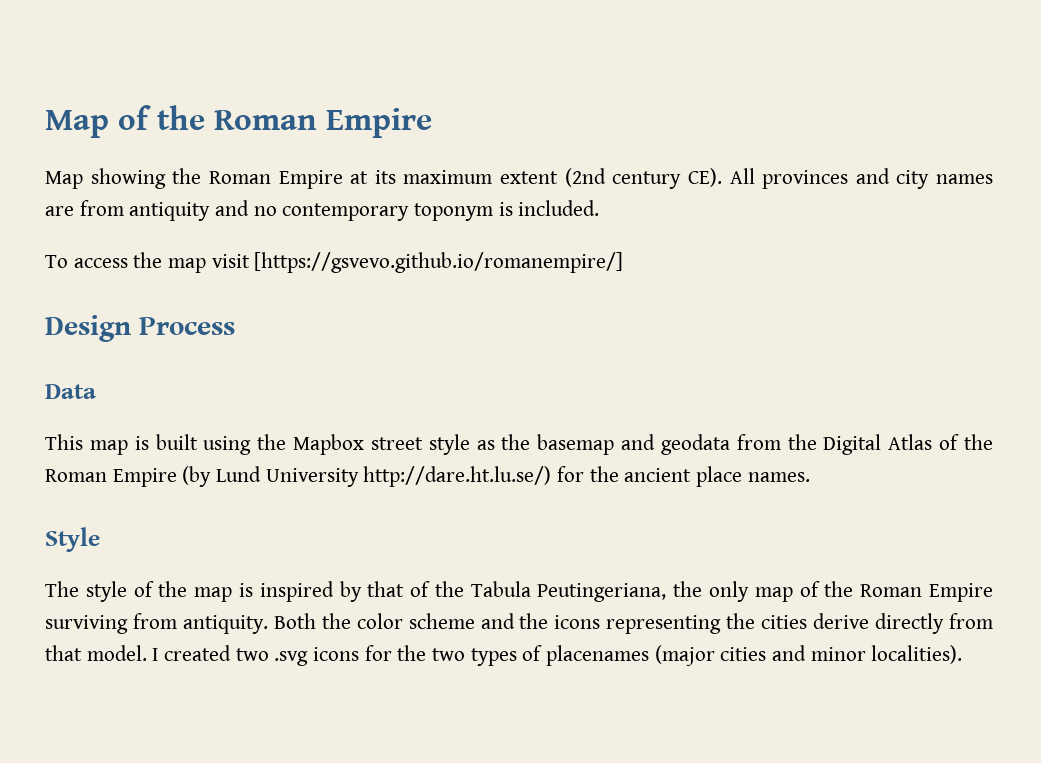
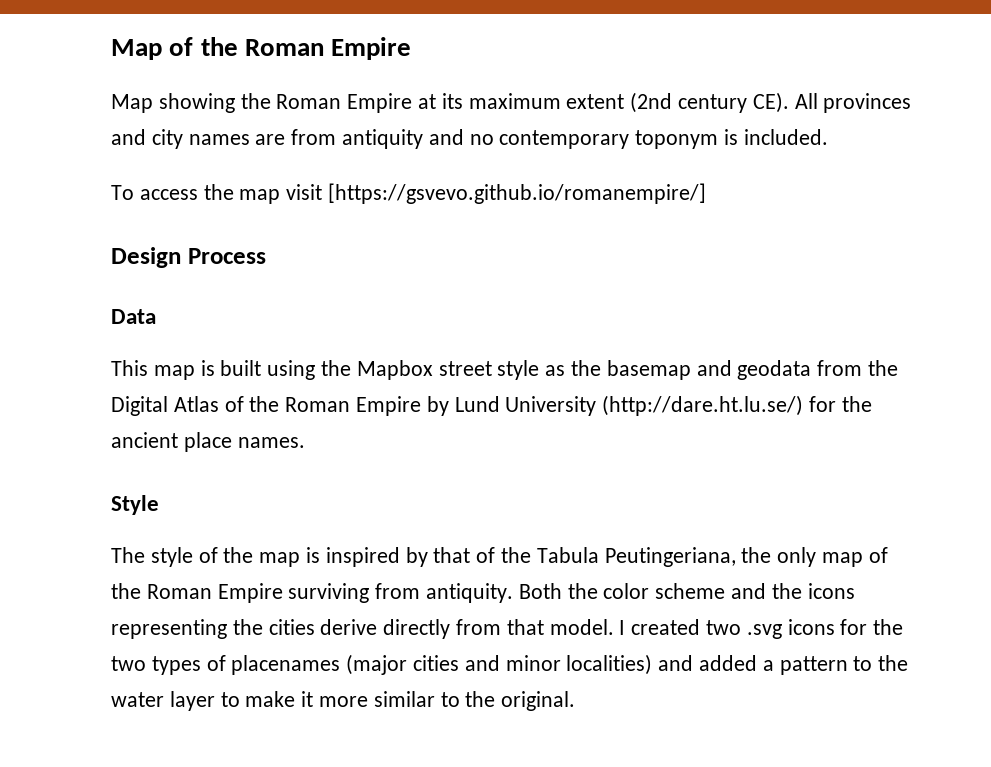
- This map is built using the Mapbox street style as the basemap and geodata from the Digital Atlas of the Roman Empire (by Lund University http://dare.ht.lu.se/) for the ancient place names.
+ This map is built using the Mapbox street style as the basemap and geodata from the Digital Atlas of the Roman Empire by Lund University (http://dare.ht.lu.se/) for the ancient place names.
- I created two .svg icons for the two types of placenames (major cities and minor localities).
+ I created two .svg icons for the two types of placenames (major cities and minor localities) and added a pattern to the water layer to make it more similar to the original.

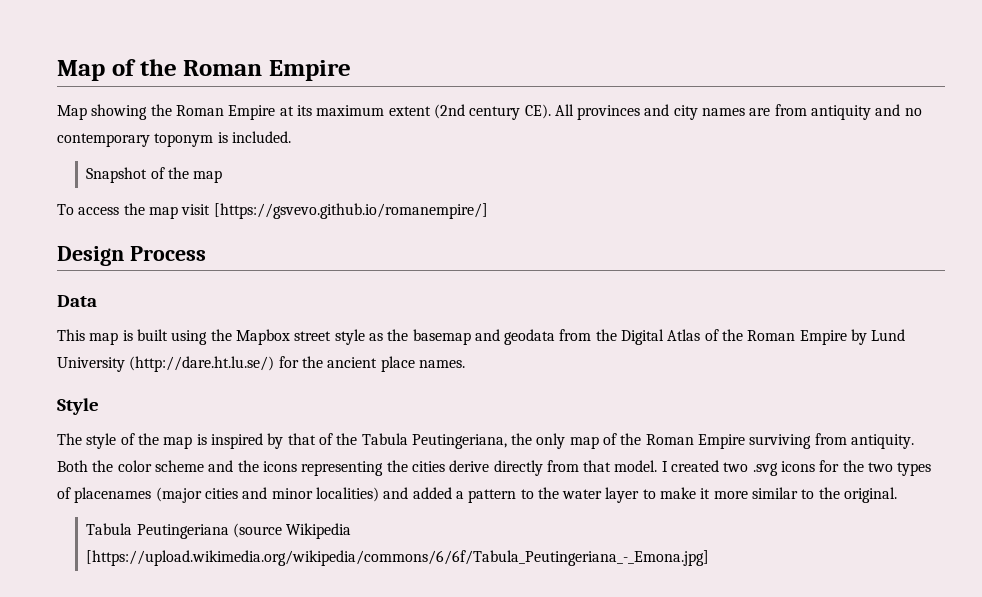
+ Snapshot of the map
+ Tabula Peutingeriana (source Wikipedia [https://upload.wikimedia.org/wikipedia/commons/6/6f/Tabula_Peutingeriana_-_Emona.jpg]

